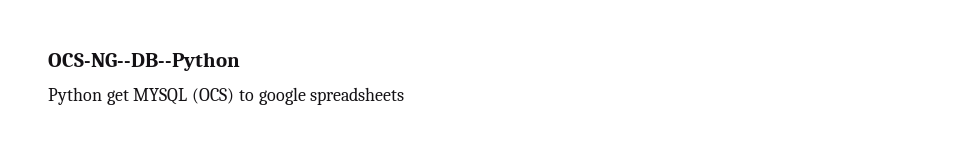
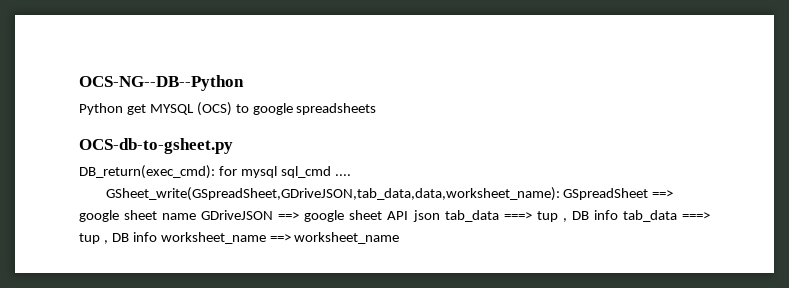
+ OCS-db-to-gsheet.py
+ DB_return(exec_cmd): for mysql sql_cmd ....
+ GSheet_write(GSpreadSheet,GDriveJSON,tab_data,data,worksheet_name): GSpreadSheet ==> google sheet name GDriveJSON ==> google sheet API json tab_data ===> tup , DB info tab_data ===> tup , DB info worksheet_name ==> worksheet_name

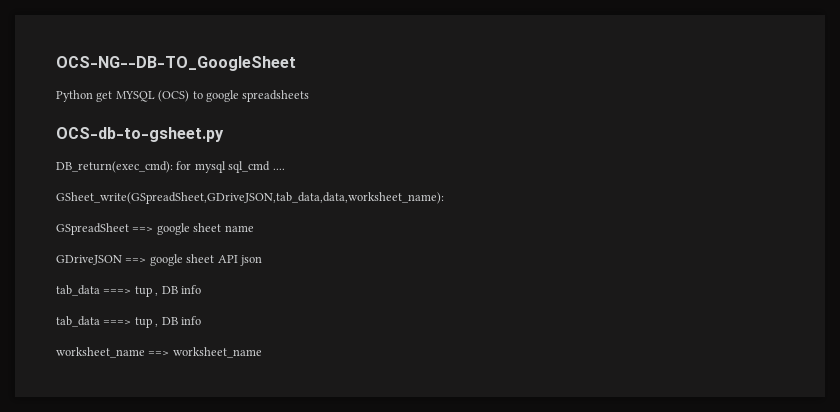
- OCS-NG--DB--Python
+ OCS-NG--DB-TO_GoogleSheet
- GSheet_write(GSpreadSheet,GDriveJSON,tab_data,data,worksheet_name): GSpreadSheet ==> google sheet name GDriveJSON ==> google sheet API json tab_data ===> tup , DB info tab_data ===> tup , DB info worksheet_name ==> worksheet_name
+ GSheet_write(GSpreadSheet,GDriveJSON,tab_data,data,worksheet_name):
+ GSpreadSheet ==> google sheet name
+ GDriveJSON ==> google sheet API json
+ tab_data ===> tup , DB info
+ tab_data ===> tup , DB info
+ worksheet_name ==> worksheet_name

